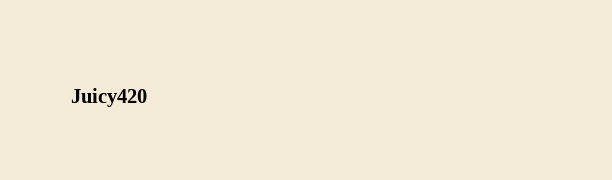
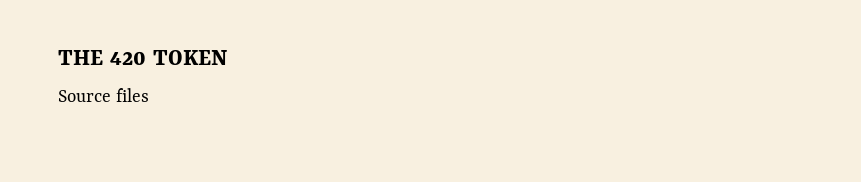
- Juicy420
+ THE 420 TOKEN
+ Source files

